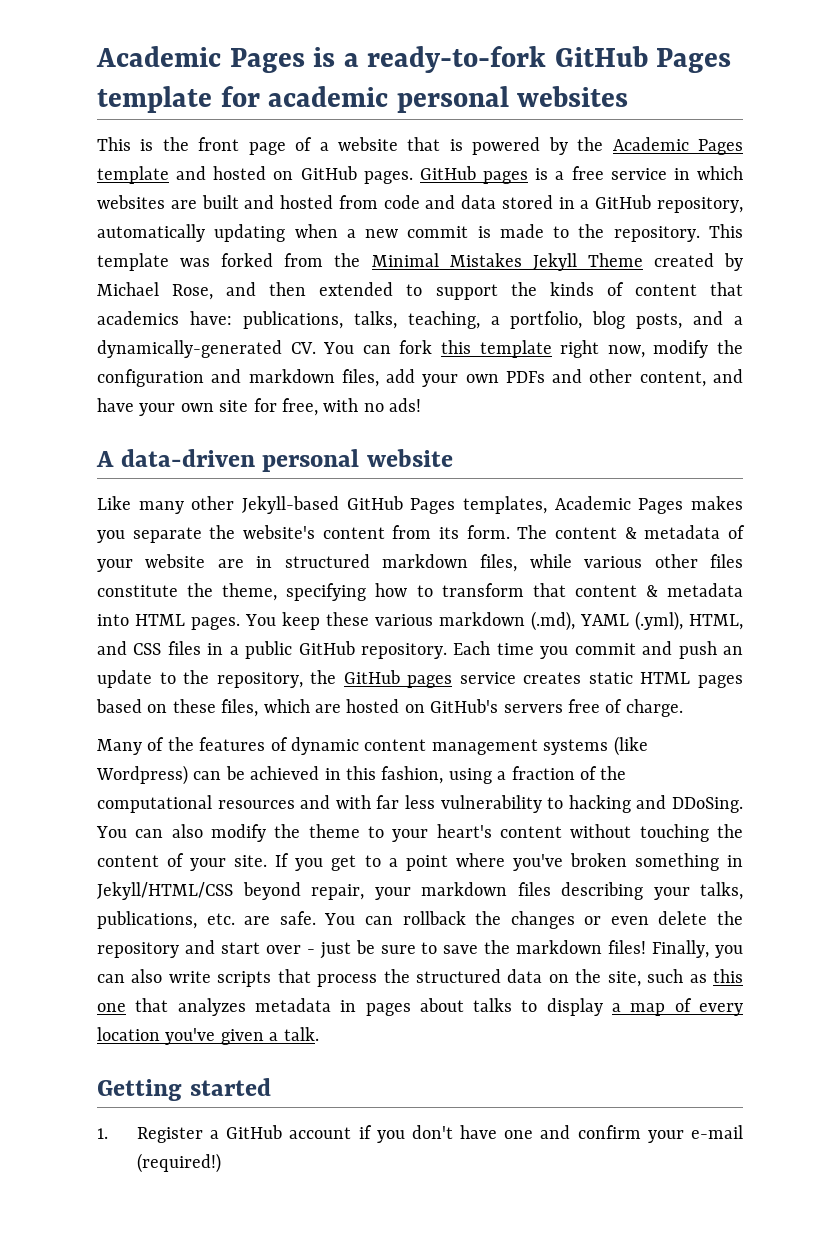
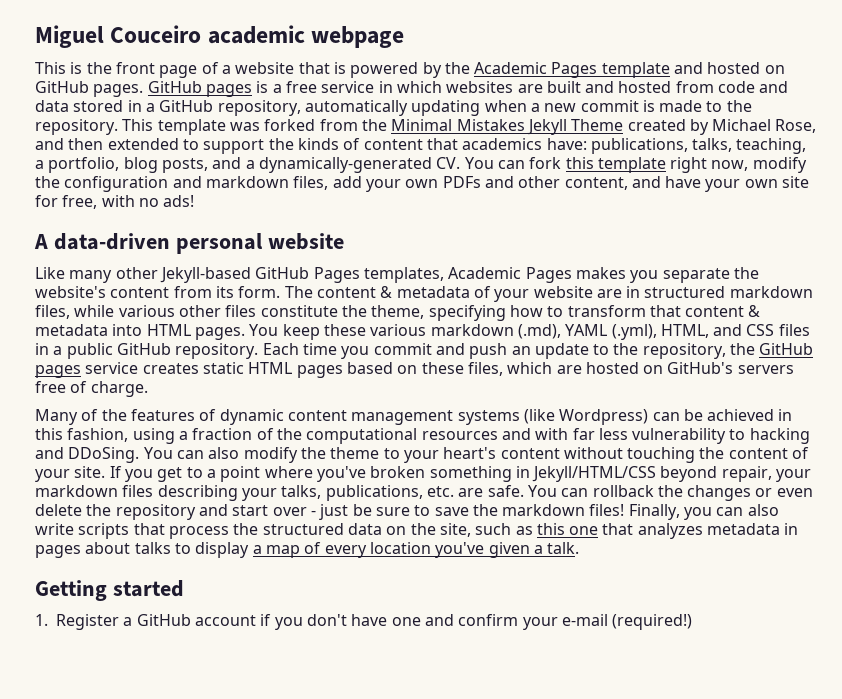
- Academic Pages is a ready-to-fork GitHub Pages template for academic personal websites
+ Miguel Couceiro academic webpage

